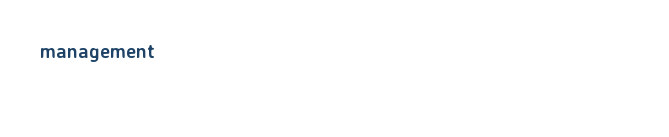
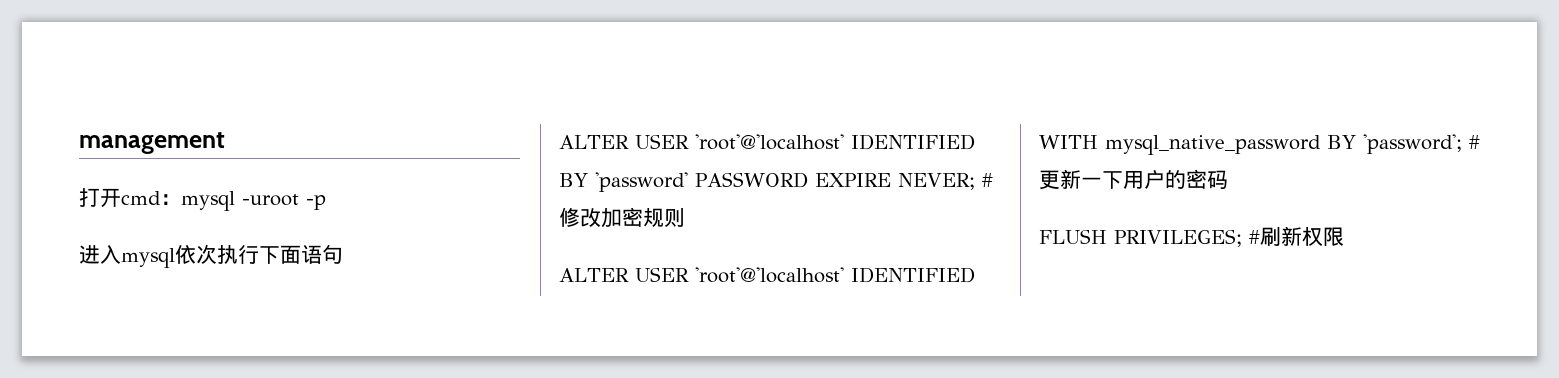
+ 打开cmd：mysql -uroot -p
+ 进入mysql依次执行下面语句
+ ALTER USER 'root'@'localhost' IDENTIFIED BY 'password' PASSWORD EXPIRE NEVER; #修改加密规则
+ ALTER USER 'root'@'localhost' IDENTIFIED WITH mysql_native_password BY 'password'; #更新一下用户的密码
+ FLUSH PRIVILEGES; #刷新权限

